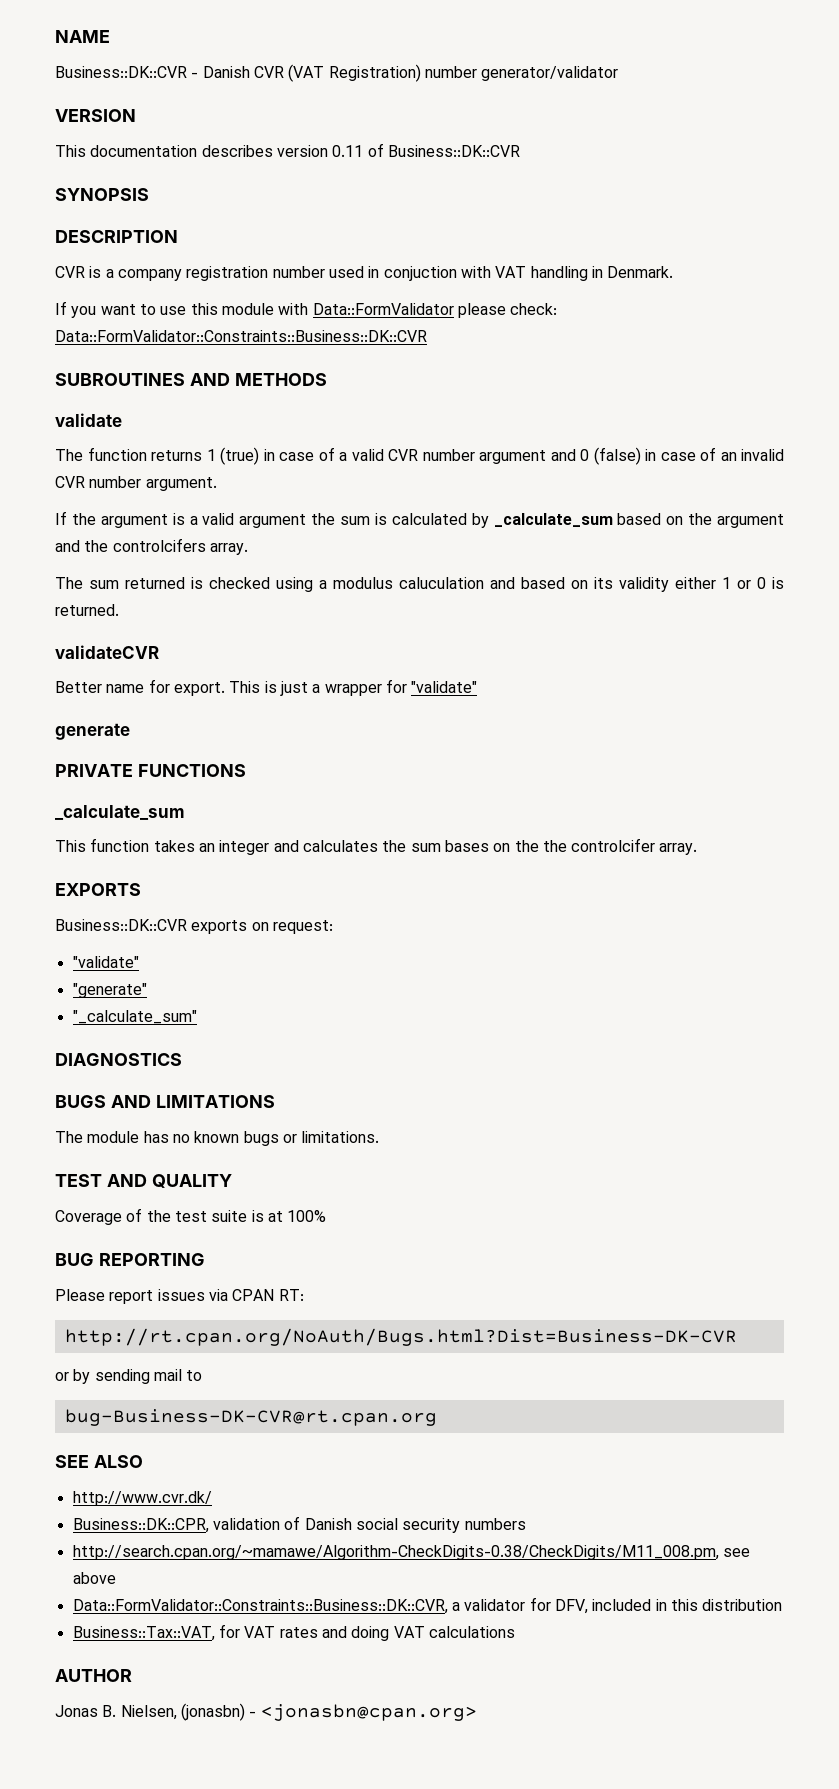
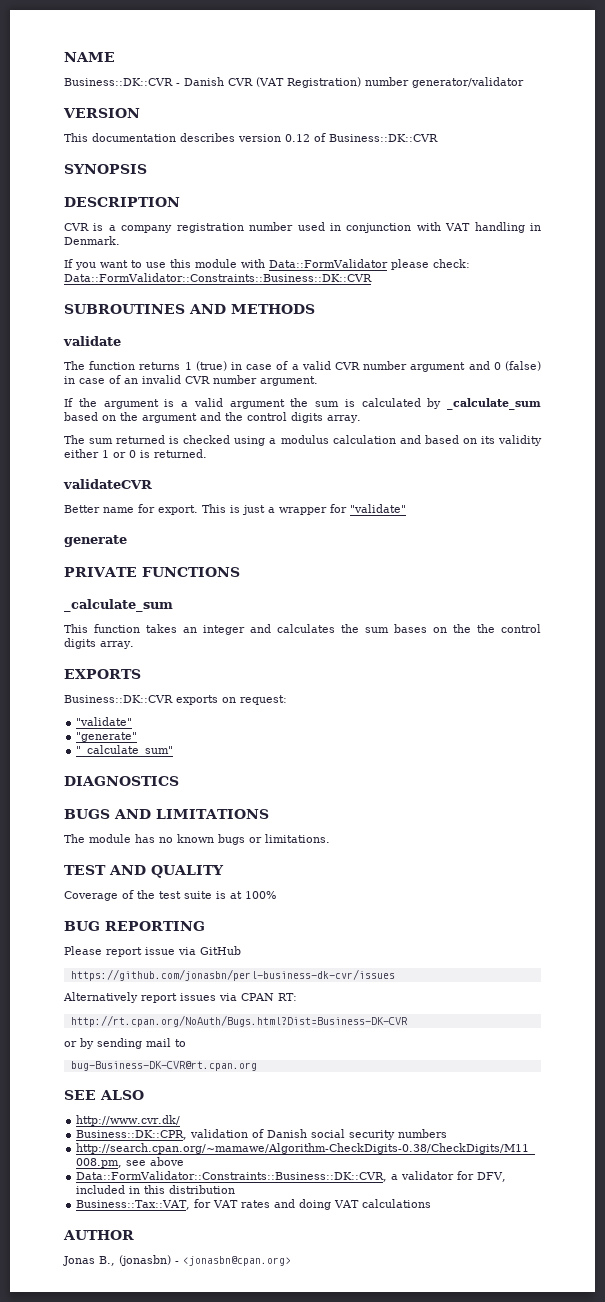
- This documentation describes version 0.11 of Business::DK::CVR
+ This documentation describes version 0.12 of Business::DK::CVR
- CVR is a company registration number used in conjuction with VAT handling in Denmark.
+ CVR is a company registration number used in conjunction with VAT handling in Denmark.
- If the argument is a valid argument the sum is calculated by _calculate_sum based on the argument and the controlcifers array.
+ If the argument is a valid argument the sum is calculated by _calculate_sum based on the argument and the control digits array.
- The sum returned is checked using a modulus caluculation and based on its validity either 1 or 0 is returned.
+ The sum returned is checked using a modulus calculation and based on its validity either 1 or 0 is returned.
- This function takes an integer and calculates the sum bases on the the controlcifer array.
+ This function takes an integer and calculates the sum bases on the the control digits array.
- Please report issues via CPAN RT:
+ Please report issue via GitHub
+ https://github.com/jonasbn/perl-business-dk-cvr/issues
+ Alternatively report issues via CPAN RT:
- Jonas B. Nielsen, (jonasbn) - <jonasbn@cpan.org>
+ Jonas B., (jonasbn) - <jonasbn@cpan.org>

